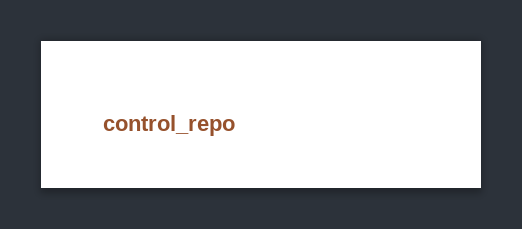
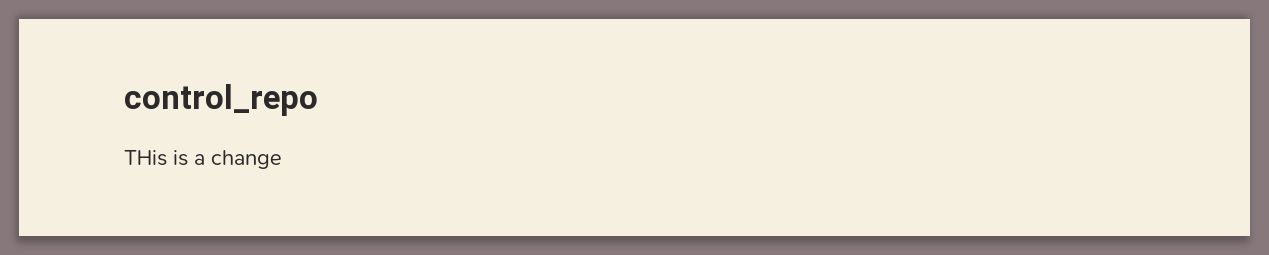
+ THis is a change

